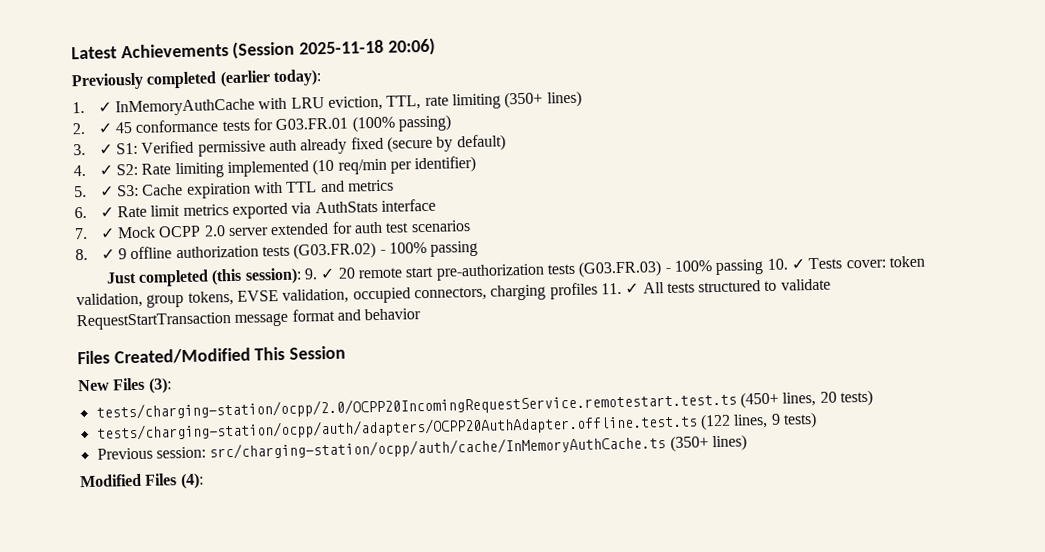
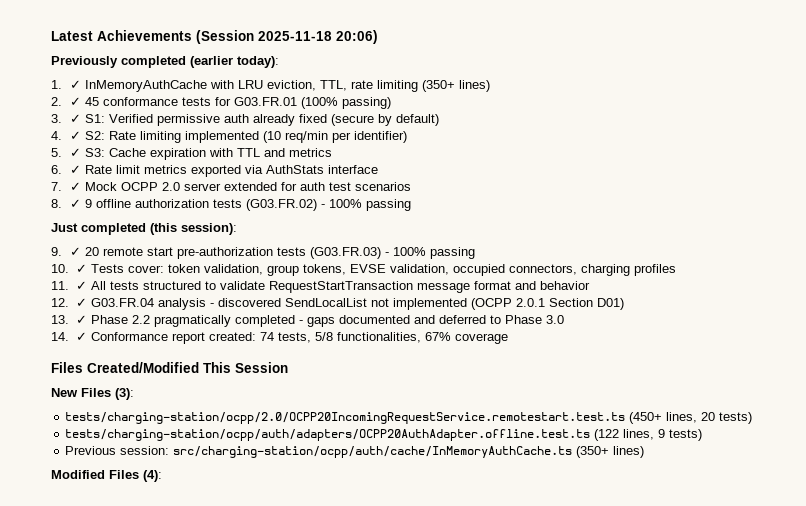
- Just completed (this session): 9. ✓ 20 remote start pre-authorization tests (G03.FR.03) - 100% passing 10. ✓ Tests cover: token validation, group tokens, EVSE validation, occupied connectors, charging profiles 11. ✓ All tests structured to validate RequestStartTransaction message format and behavior
+ Just completed (this session):
+ 9. ✓ 20 remote start pre-authorization tests (G03.FR.03) - 100% passing
+ 10. ✓ Tests cover: token validation, group tokens, EVSE validation, occupied connectors, charging profiles
+ 11. ✓ All tests structured to validate RequestStartTransaction message format and behavior
+ 12. ✓ G03.FR.04 analysis - discovered SendLocalList not implemented (OCPP 2.0.1 Section D01)
+ 13. ✓ Phase 2.2 pragmatically completed - gaps documented and deferred to Phase 3.0
+ 14. ✓ Conformance report created: 74 tests, 5/8 functionalities, 67% coverage

